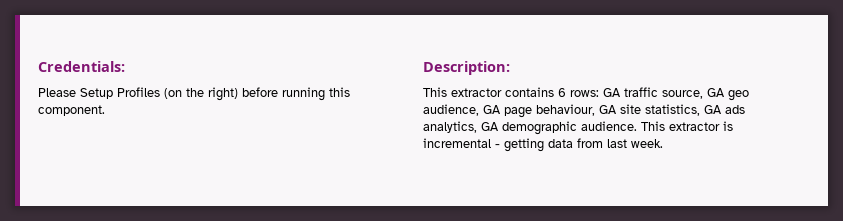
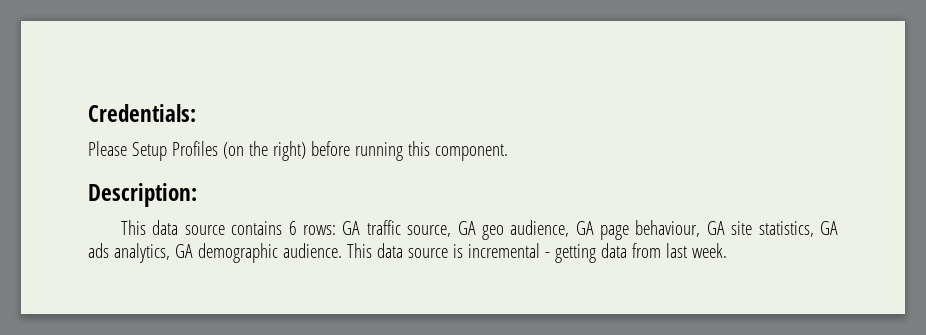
- This extractor contains 6 rows: GA traffic source, GA geo audience, GA page behaviour, GA site statistics, GA ads analytics, GA demographic audience.
+ This data source contains 6 rows: GA traffic source, GA geo audience, GA page behaviour, GA site statistics, GA ads analytics, GA demographic audience.
- This extractor is incremental - getting data from last week.
+ This data source is incremental - getting data from last week.

